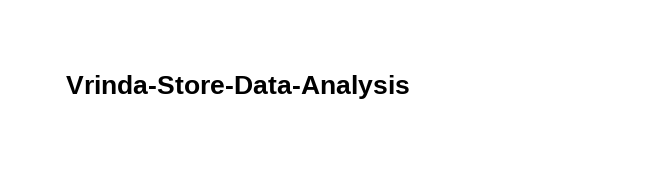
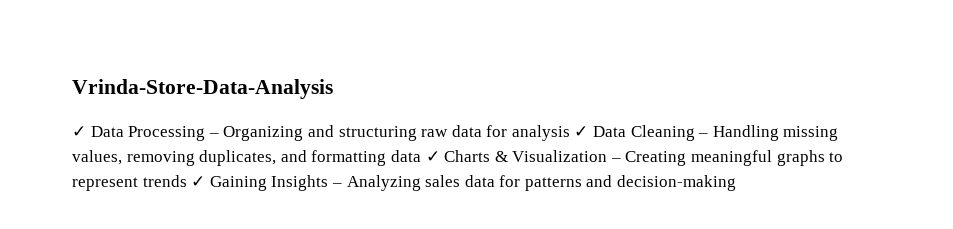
+ ✓ Data Processing – Organizing and structuring raw data for analysis ✓ Data Cleaning – Handling missing values, removing duplicates, and formatting data ✓ Charts & Visualization – Creating meaningful graphs to represent trends ✓ Gaining Insights – Analyzing sales data for patterns and decision-making

